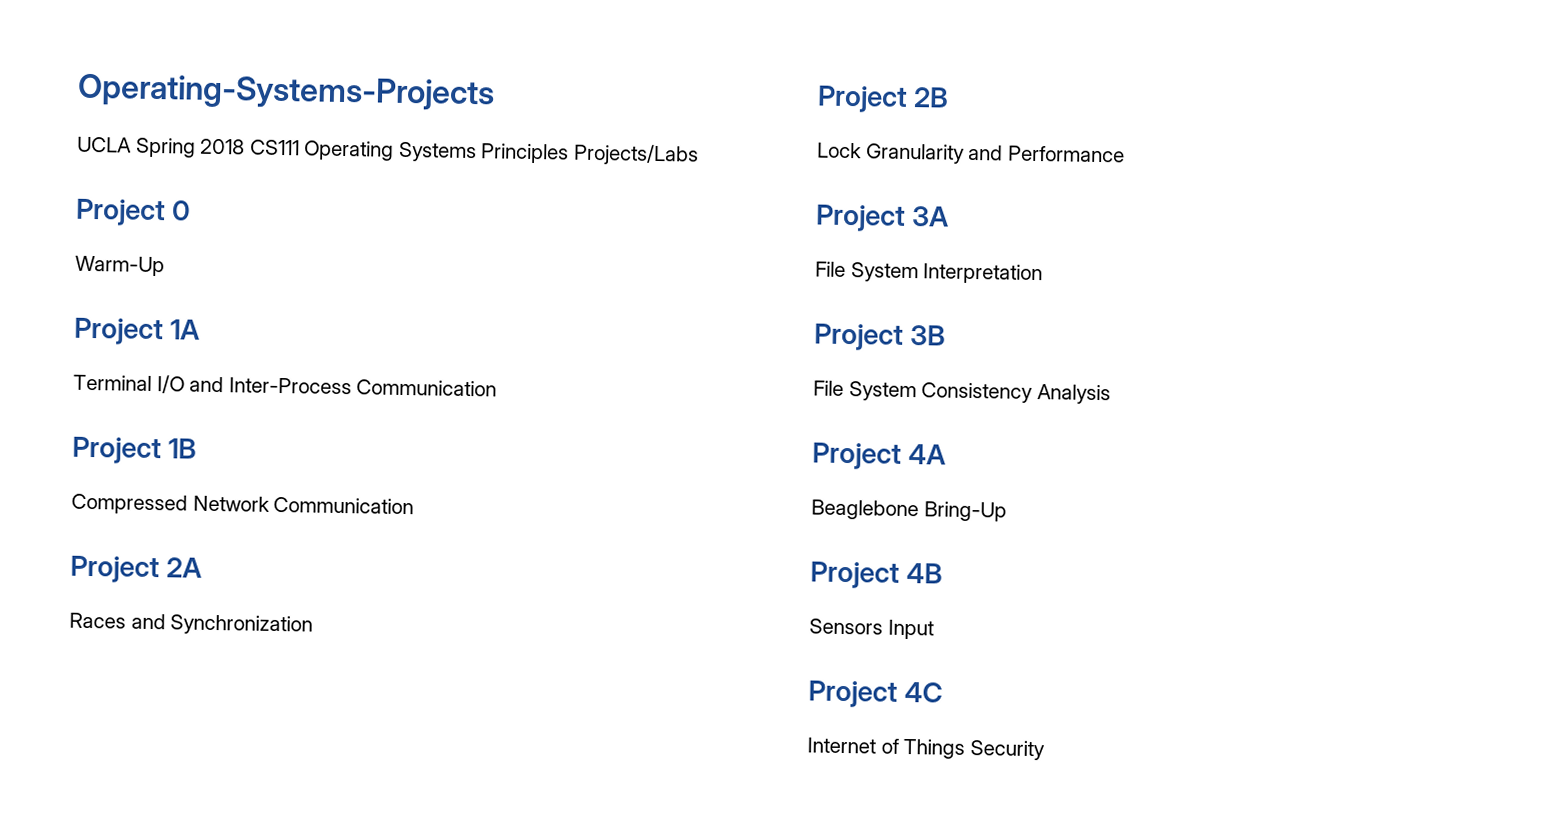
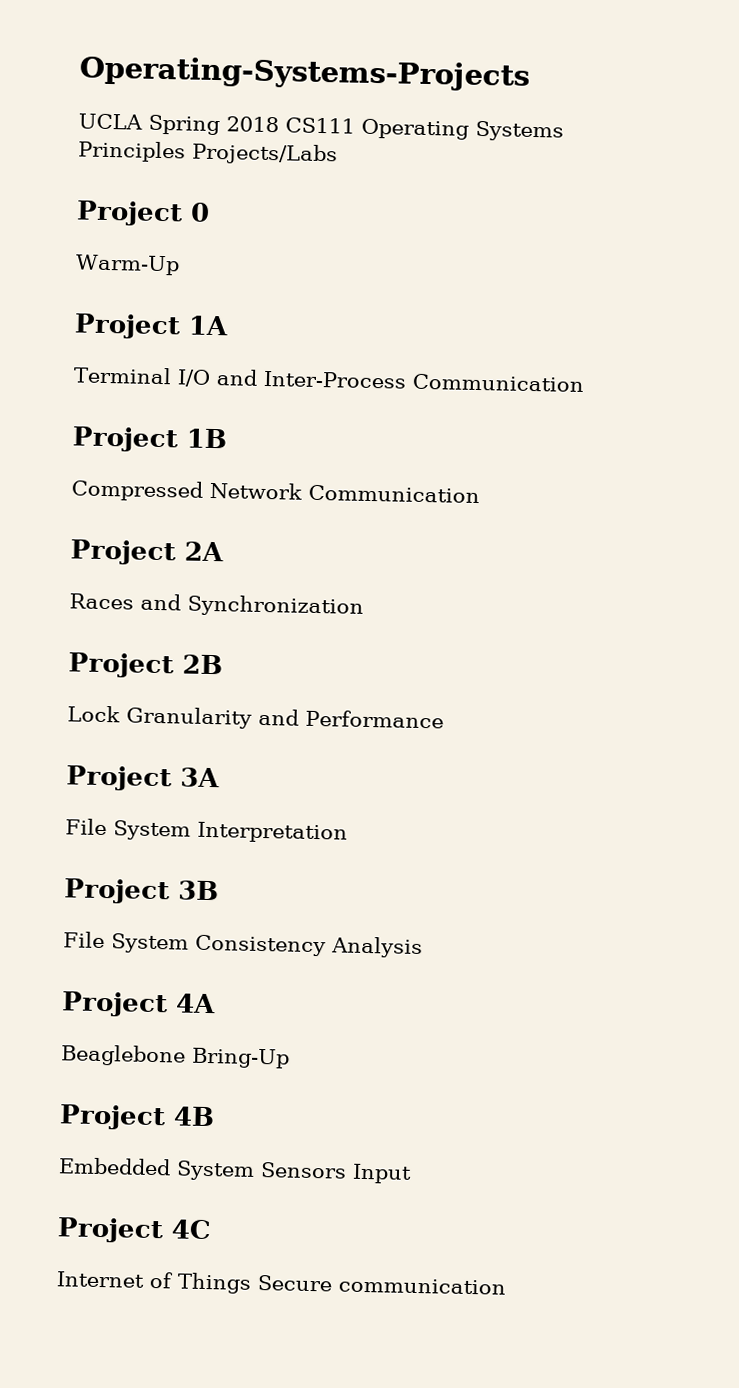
- Sensors Input
+ Embedded System Sensors Input
- Internet of Things Security
+ Internet of Things Secure communication

